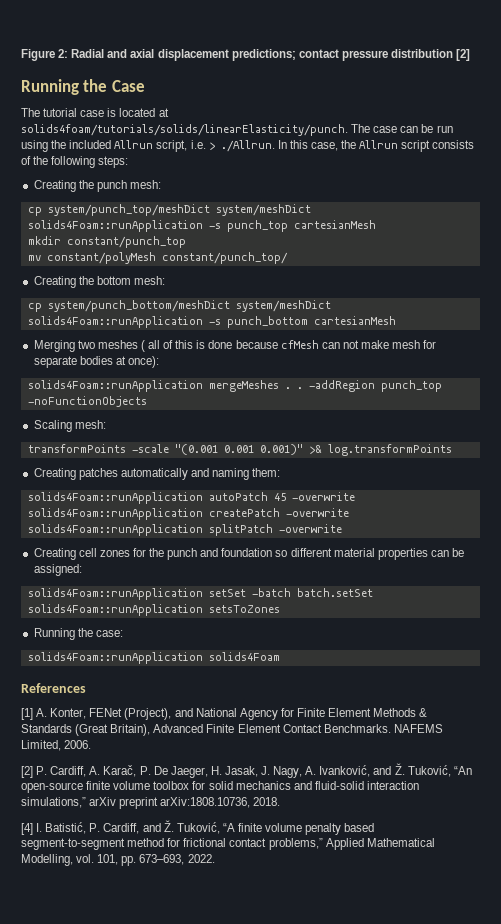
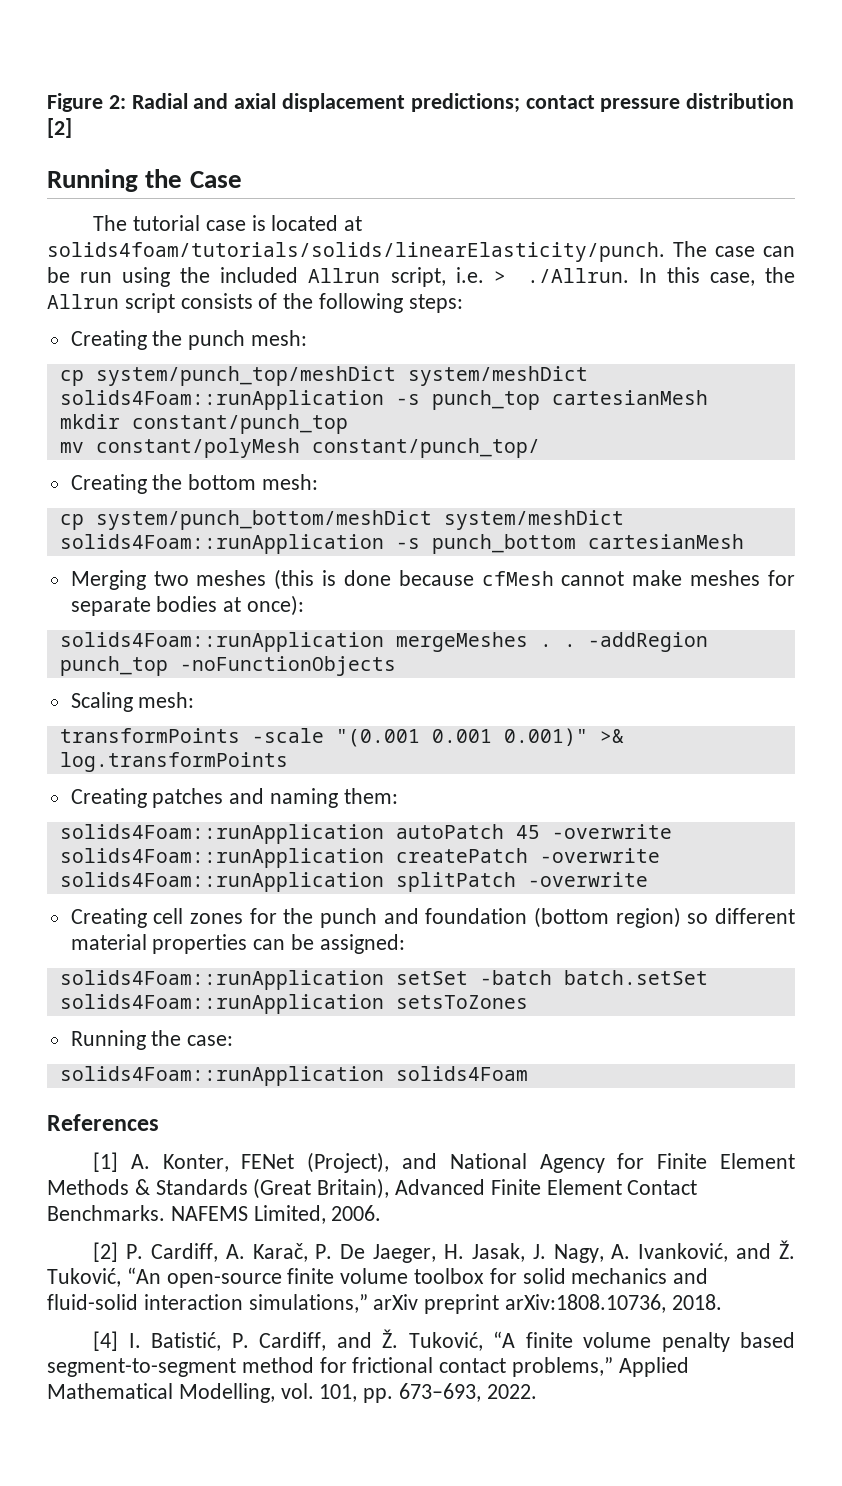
- Merging two meshes ( all of this is done because cfMesh can not make mesh for separate bodies at once):
+ Merging two meshes (this is done because cfMesh cannot make meshes for separate bodies at once):
- Creating patches automatically and naming them:
+ Creating patches and naming them:
- Creating cell zones for the punch and foundation so different material properties can be assigned:
+ Creating cell zones for the punch and foundation (bottom region) so different material properties can be assigned:

